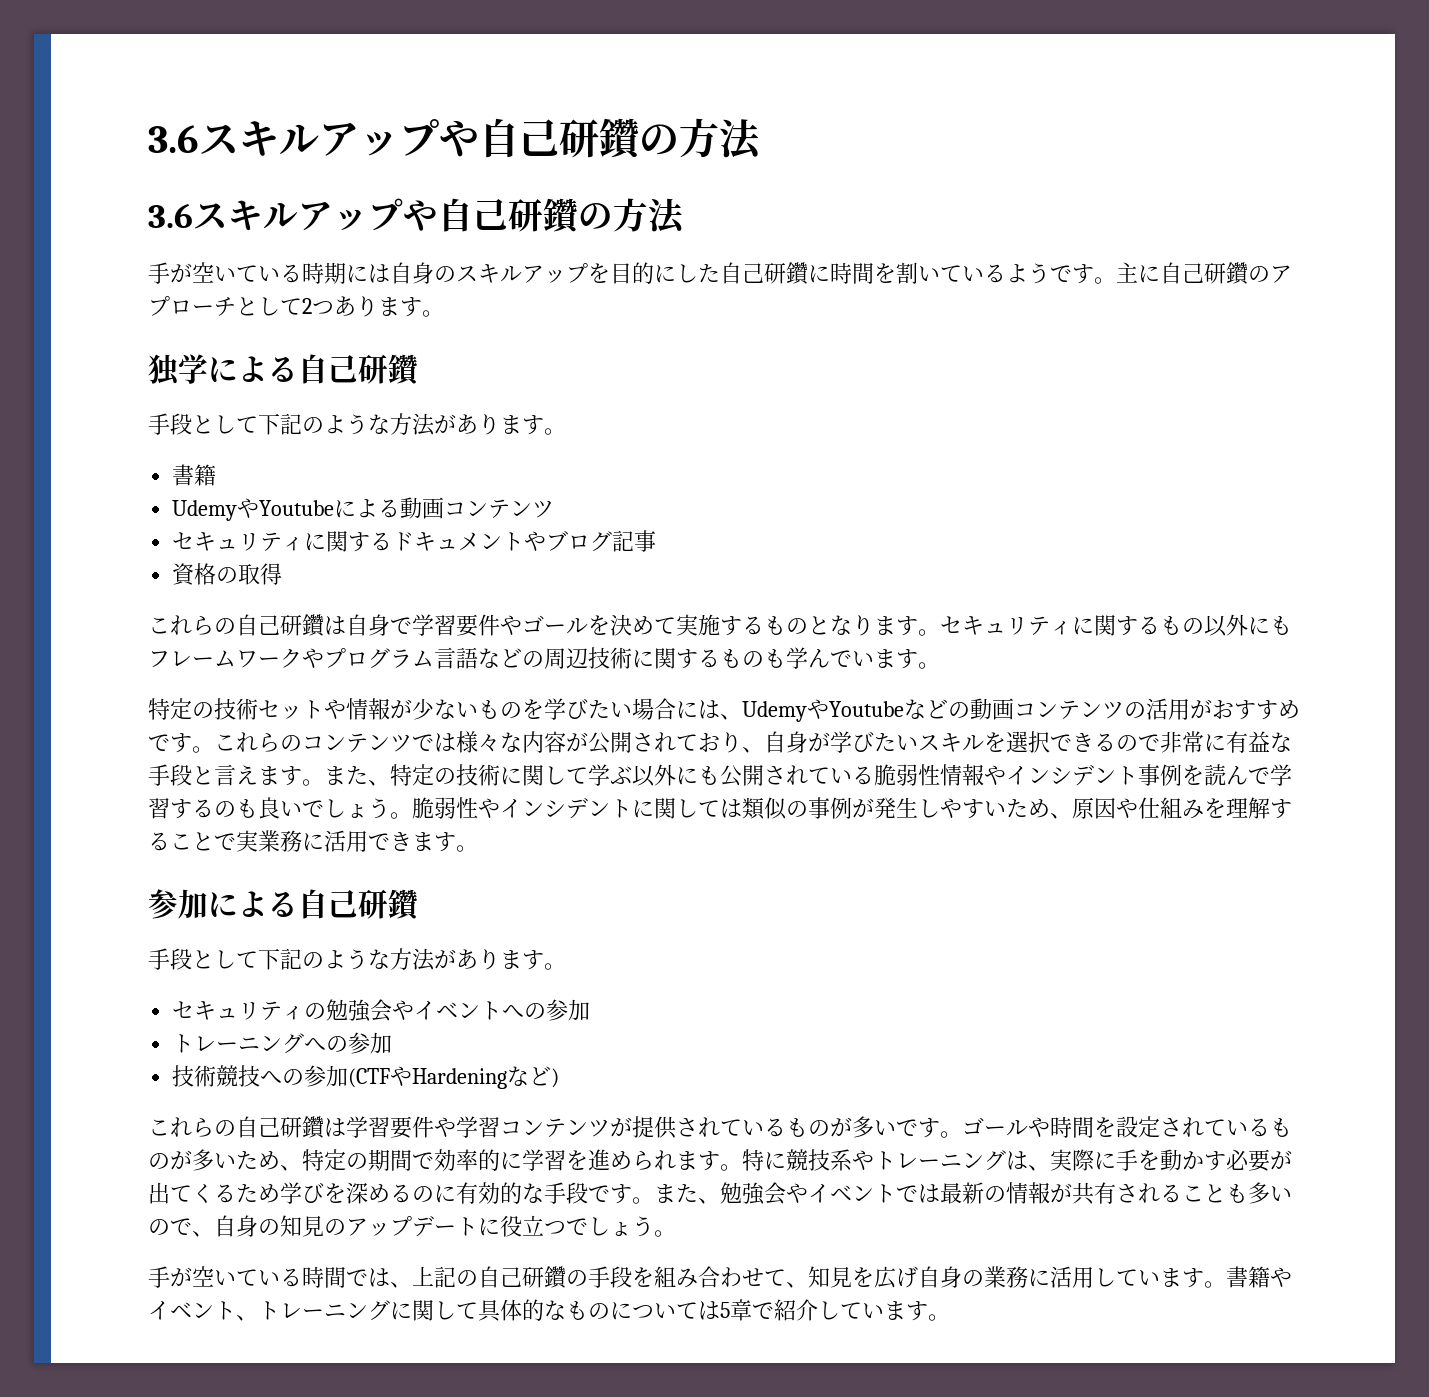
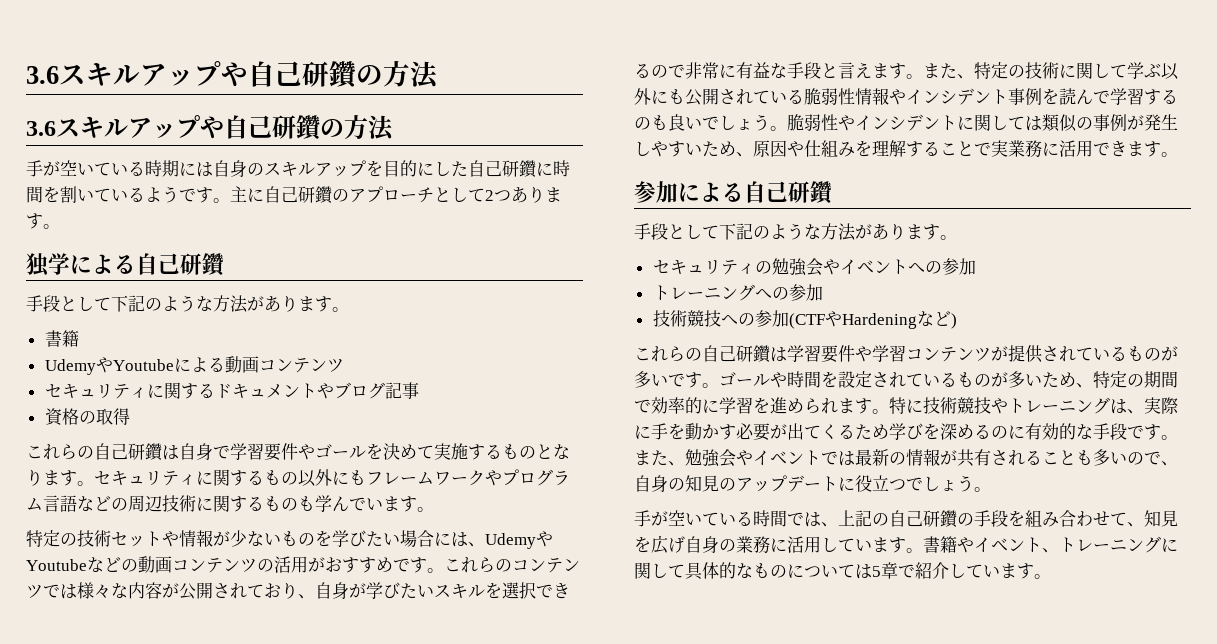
- 特に競技系やトレーニングは、実際に手を動かす必要が出てくるため学びを深めるのに有効的な手段です。
+ 特に技術競技やトレーニングは、実際に手を動かす必要が出てくるため学びを深めるのに有効的な手段です。

